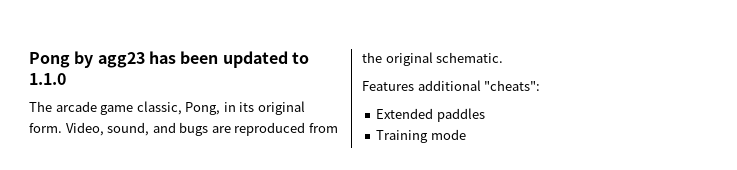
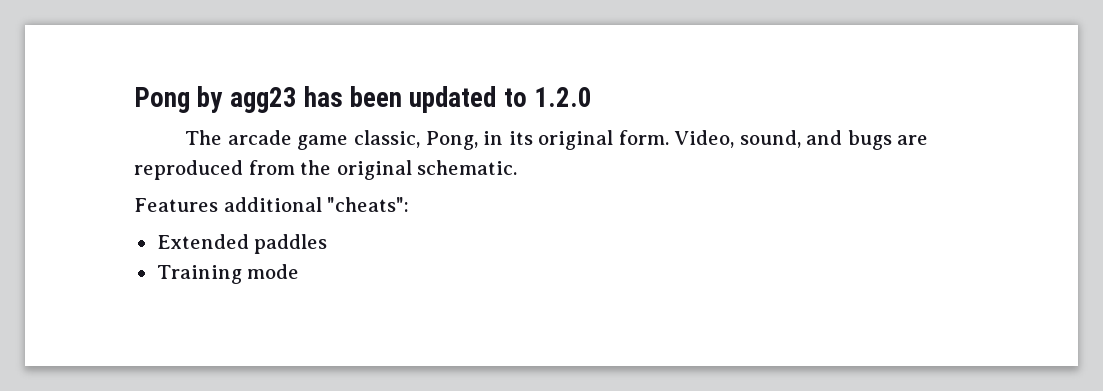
- Pong by agg23 has been updated to 1.1.0
+ Pong by agg23 has been updated to 1.2.0

